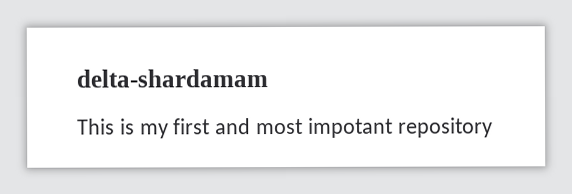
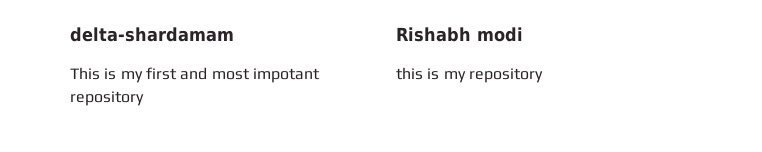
+ Rishabh modi
+ this is my repository

